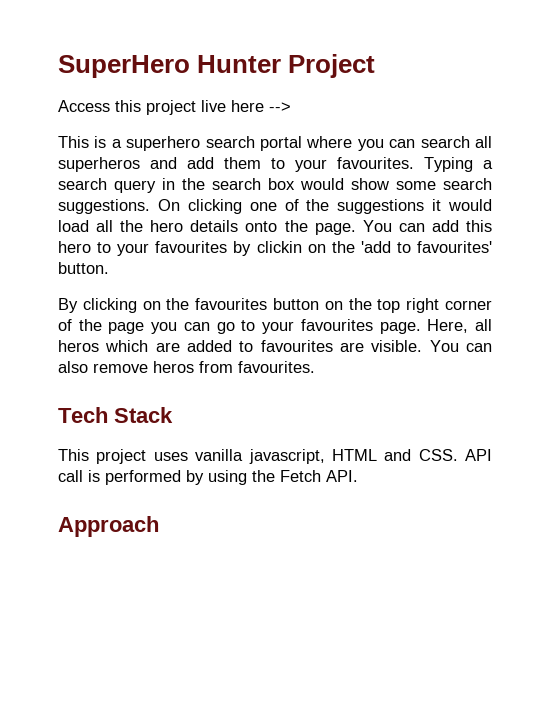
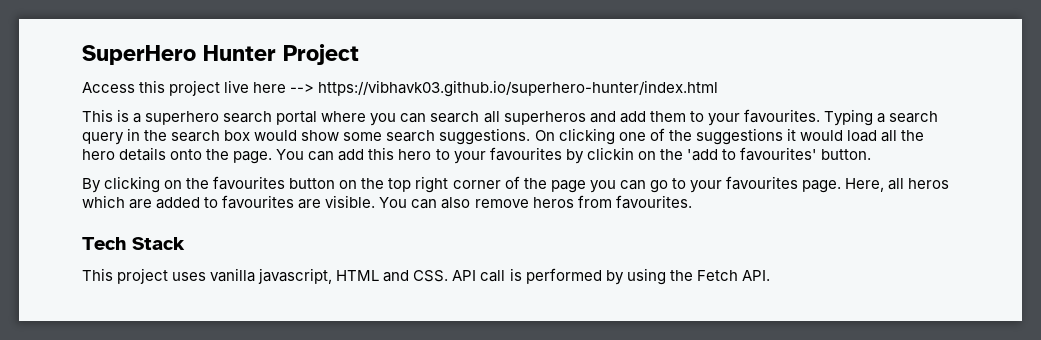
- Access this project live here -->
+ Access this project live here --> https://vibhavk03.github.io/superhero-hunter/index.html
- Approach

